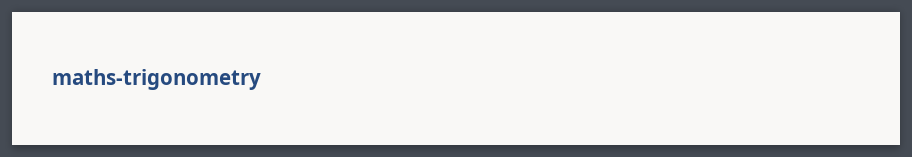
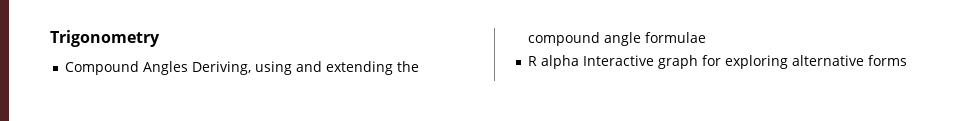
- maths-trigonometry
+ Trigonometry
+ Compound Angles Deriving, using and extending the compound angle formulae
+ R alpha Interactive graph for exploring alternative forms

